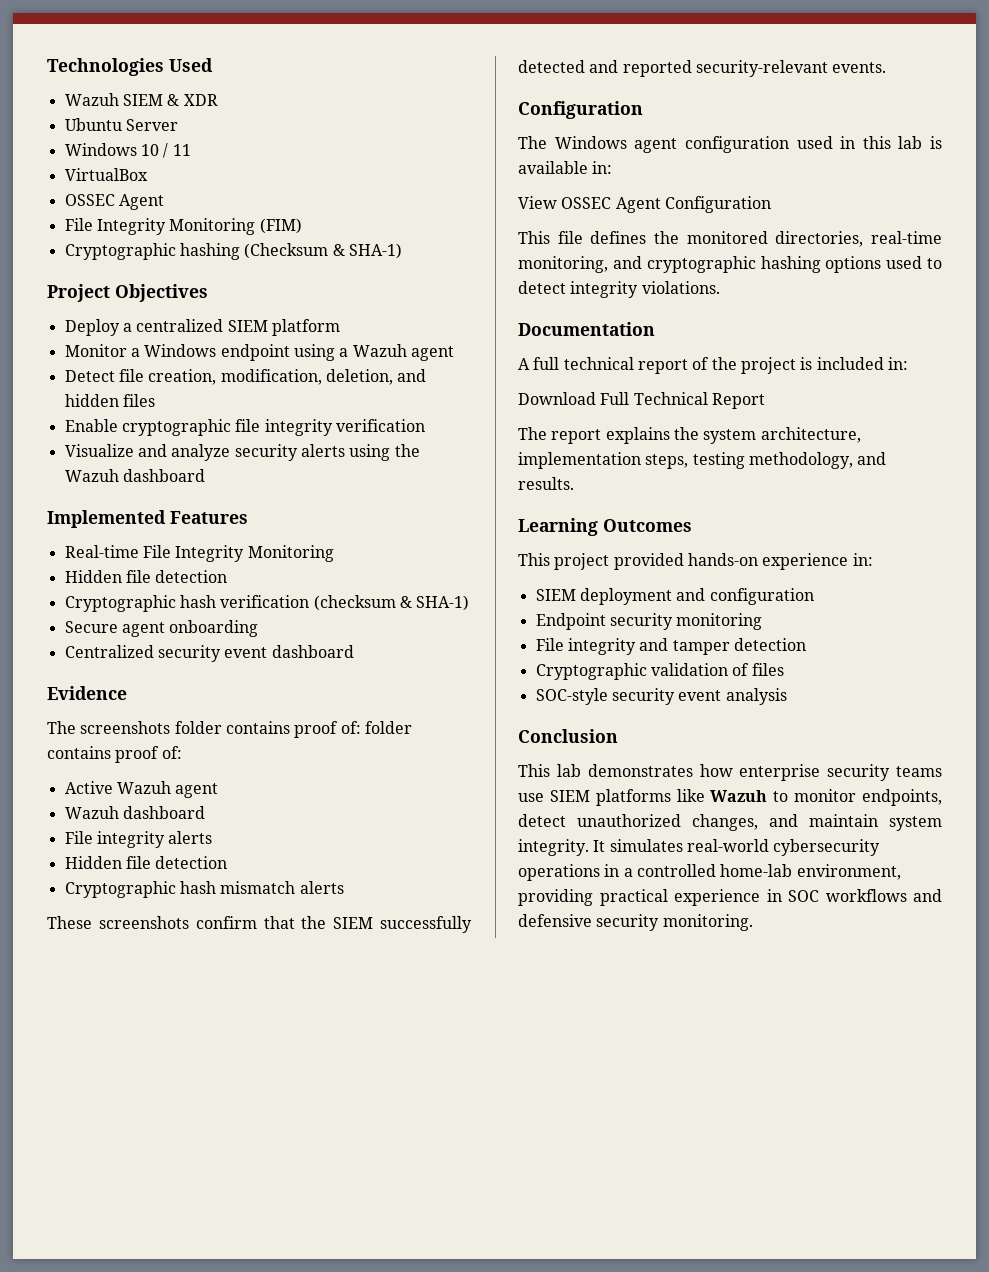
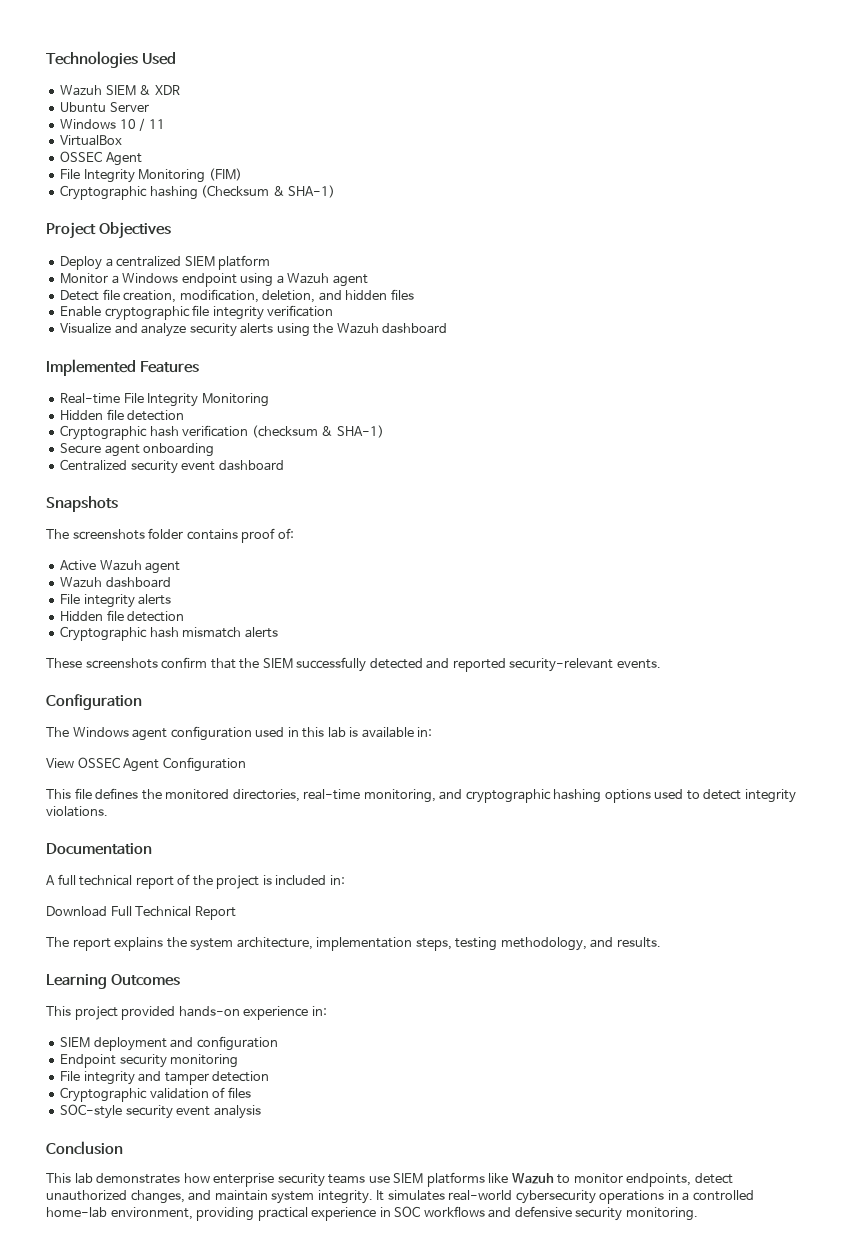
- Evidence
+ Snapshots
- The screenshots folder contains proof of: folder contains proof of:
+ The screenshots folder contains proof of:

